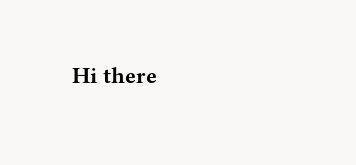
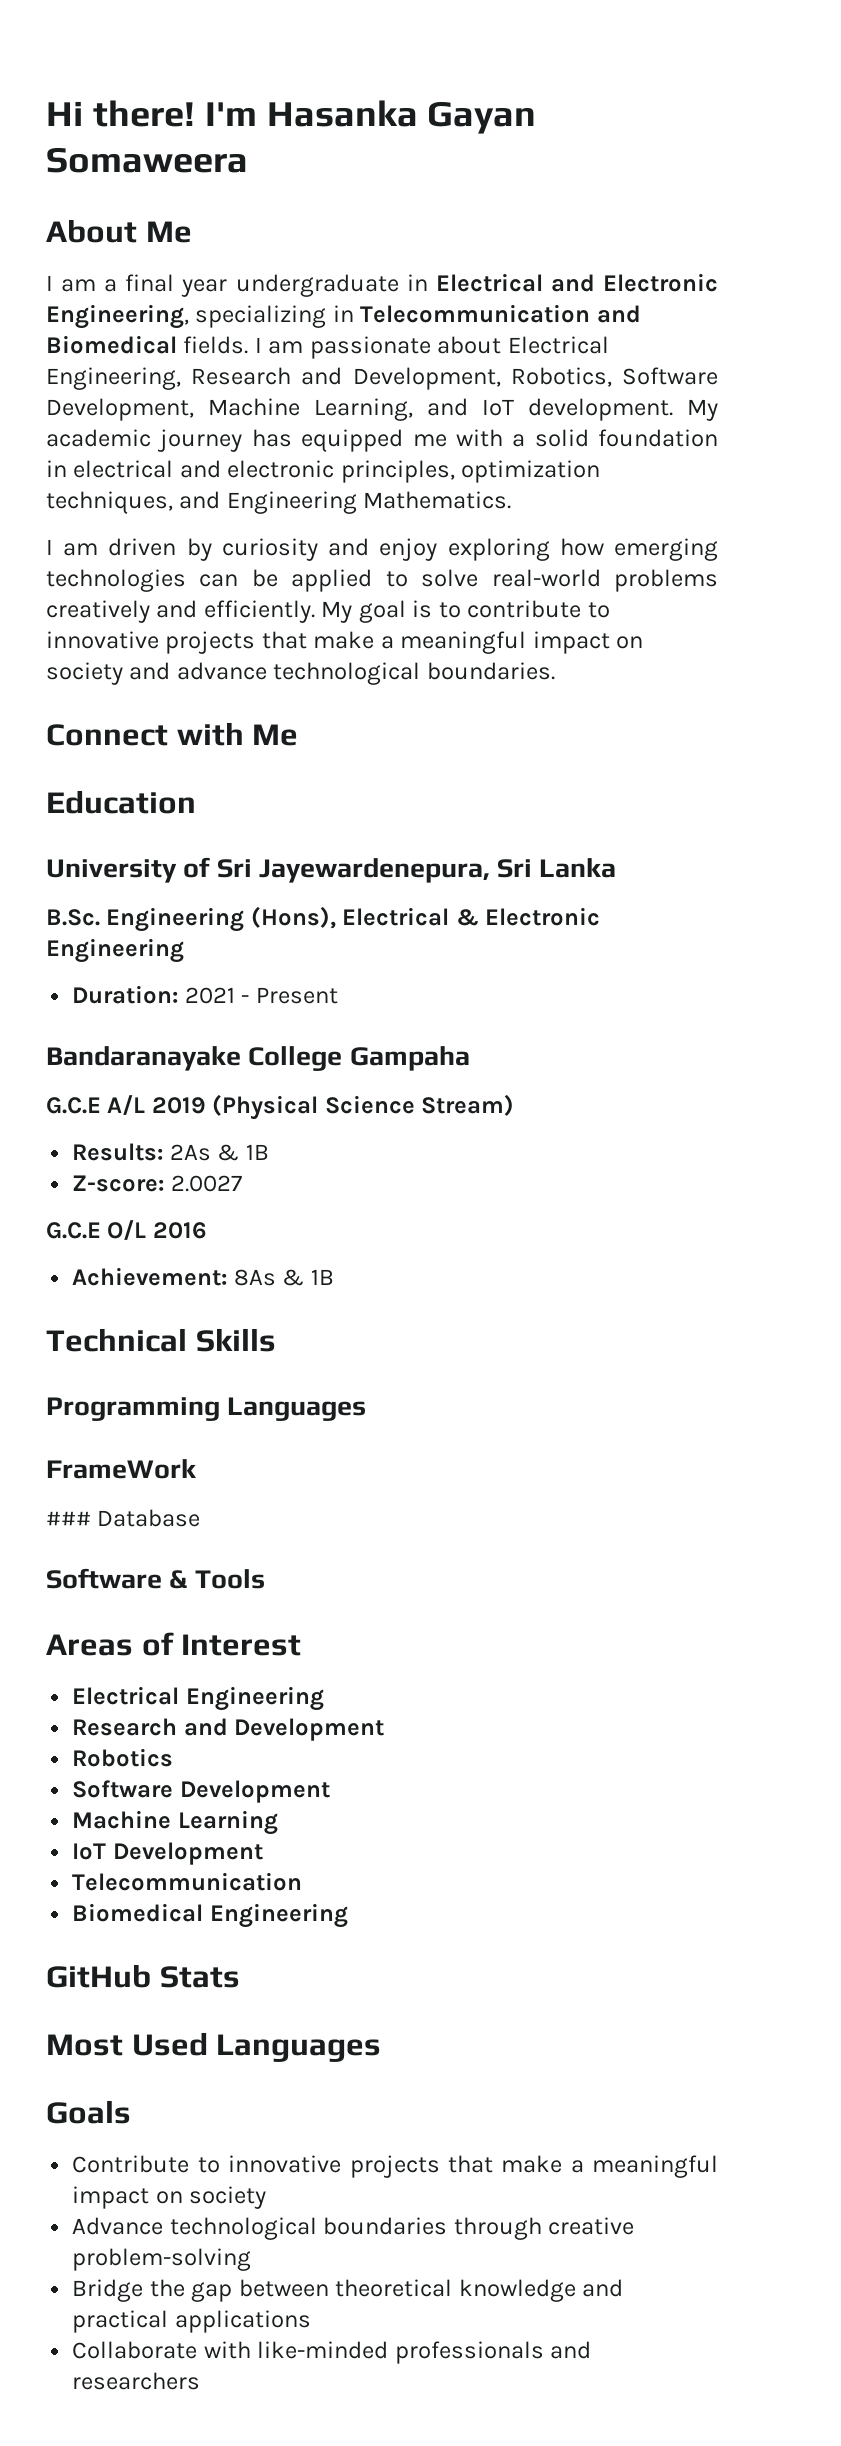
- Hi there
+ Hi there! I'm Hasanka Gayan Somaweera
+ About Me
+ I am a final year undergraduate in Electrical and Electronic Engineering, specializing in Telecommunication and Biomedical fields. I am passionate about Electrical Engineering, Research and Development, Robotics, Software Development, Machine Learning, and IoT development. My academic journey has equipped me with a solid foundation in electrical and electronic principles, optimization techniques, and Engineering Mathematics.
+ I am driven by curiosity and enjoy exploring how emerging technologies can be applied to solve real-world problems creatively and efficiently. My goal is to contribute to innovative projects that make a meaningful impact on society and advance technological boundaries.
+ Connect with Me
+ Education
+ University of Sri Jayewardenepura, Sri Lanka
+ B.Sc. Engineering (Hons), Electrical & Electronic Engineering
+ Duration: 2021 - Present
+ Bandaranayake College Gampaha
+ G.C.E A/L 2019 (Physical Science Stream)
+ Results: 2As & 1B
+ Z-score: 2.0027
+ G.C.E O/L 2016
+ Achievement: 8As & 1B
+ Technical Skills
+ Programming Languages
+ FrameWork
+ ### Database
+ Software & Tools
+ Areas of Interest
+ Electrical Engineering
+ Research and Development
+ Robotics
+ Software Development
+ Machine Learning
+ IoT Development
+ Telecommunication
+ Biomedical Engineering
+ GitHub Stats
+ Most Used Languages
+ Goals
+ Contribute to innovative projects that make a meaningful impact on society
+ Advance technological boundaries through creative problem-solving
+ Bridge the gap between theoretical knowledge and practical applications
+ Collaborate with like-minded professionals and researchers

